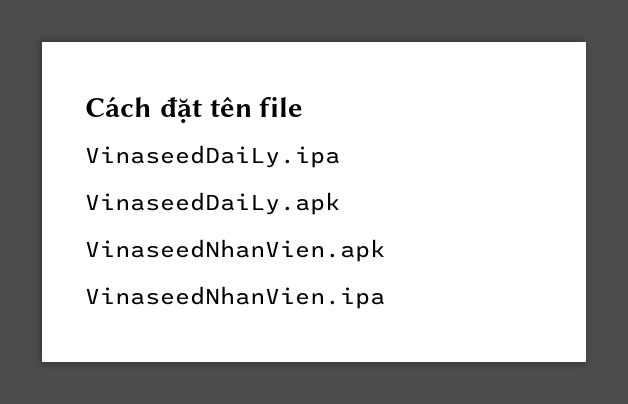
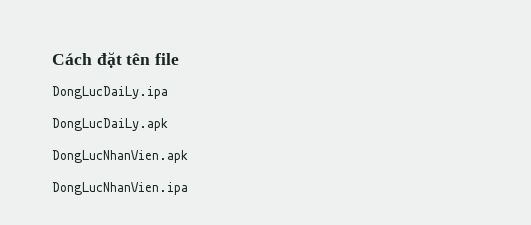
- VinaseedDaiLy.ipa
- VinaseedDaiLy.apk
- VinaseedNhanVien.apk
- VinaseedNhanVien.ipa
+ DongLucDaiLy.ipa
+ DongLucDaiLy.apk
+ DongLucNhanVien.apk
+ DongLucNhanVien.ipa

